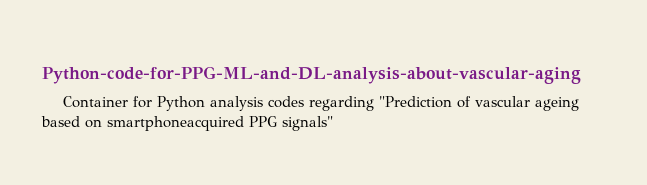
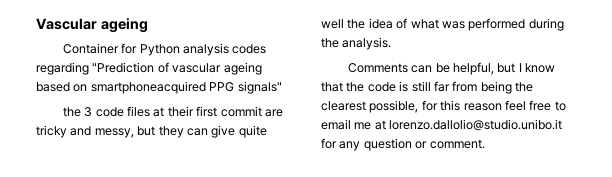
- Python-code-for-PPG-ML-and-DL-analysis-about-vascular-aging
+ Vascular ageing
+ the 3 code files at their first commit are tricky and messy, but they can give quite well the idea of what was performed during the analysis.
+ Comments can be helpful, but I know that the code is still far from being the clearest possible, for this reason feel free to email me at lorenzo.dallolio@studio.unibo.it for any question or comment.

